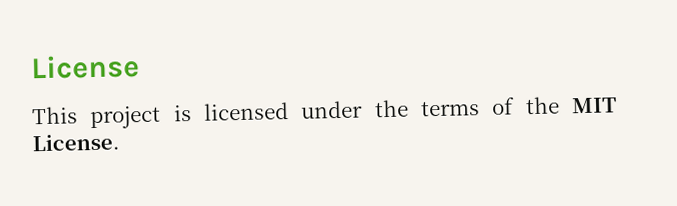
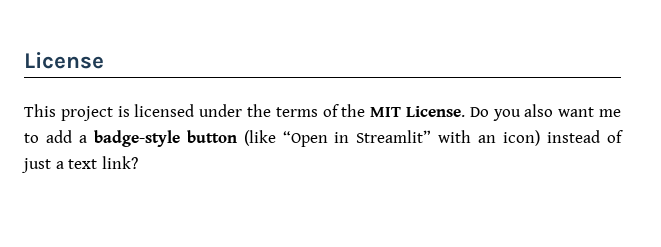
+ Do you also want me to add a badge-style button (like “Open in Streamlit” with an icon) instead of just a text link?

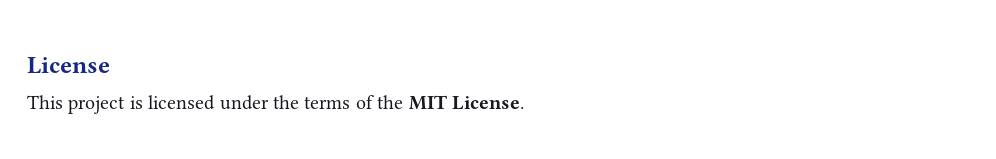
- Do you also want me to add a badge-style button (like “Open in Streamlit” with an icon) instead of just a text link?

